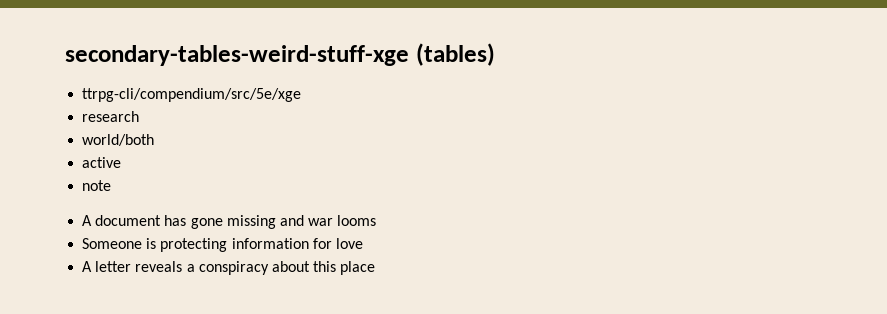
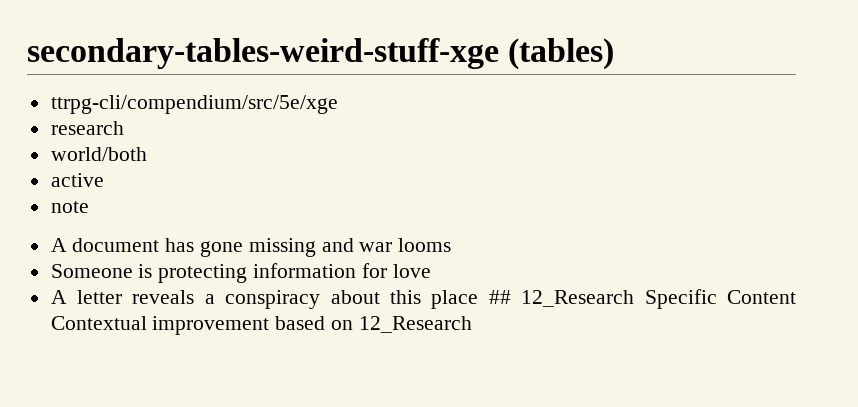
- A letter reveals a conspiracy about this place
+ A letter reveals a conspiracy about this place ## 12_Research Specific Content Contextual improvement based on 12_Research

